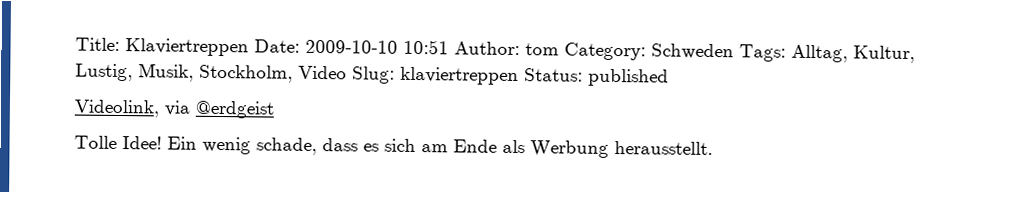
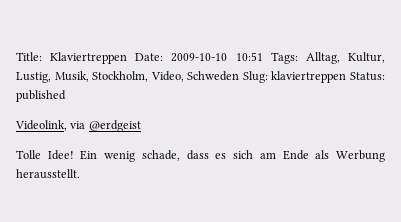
- Title: Klaviertreppen Date: 2009-10-10 10:51 Author: tom Category: Schweden Tags: Alltag, Kultur, Lustig, Musik, Stockholm, Video Slug: klaviertreppen Status: published
+ Title: Klaviertreppen Date: 2009-10-10 10:51 Tags: Alltag, Kultur, Lustig, Musik, Stockholm, Video, Schweden Slug: klaviertreppen Status: published

